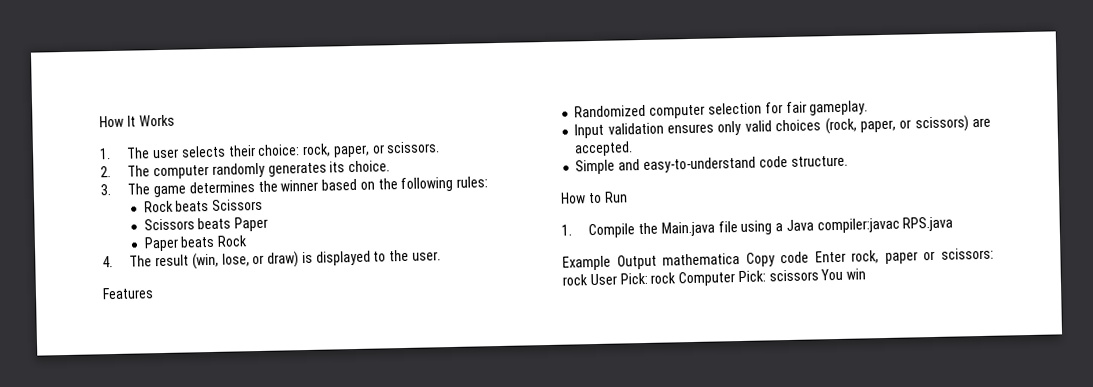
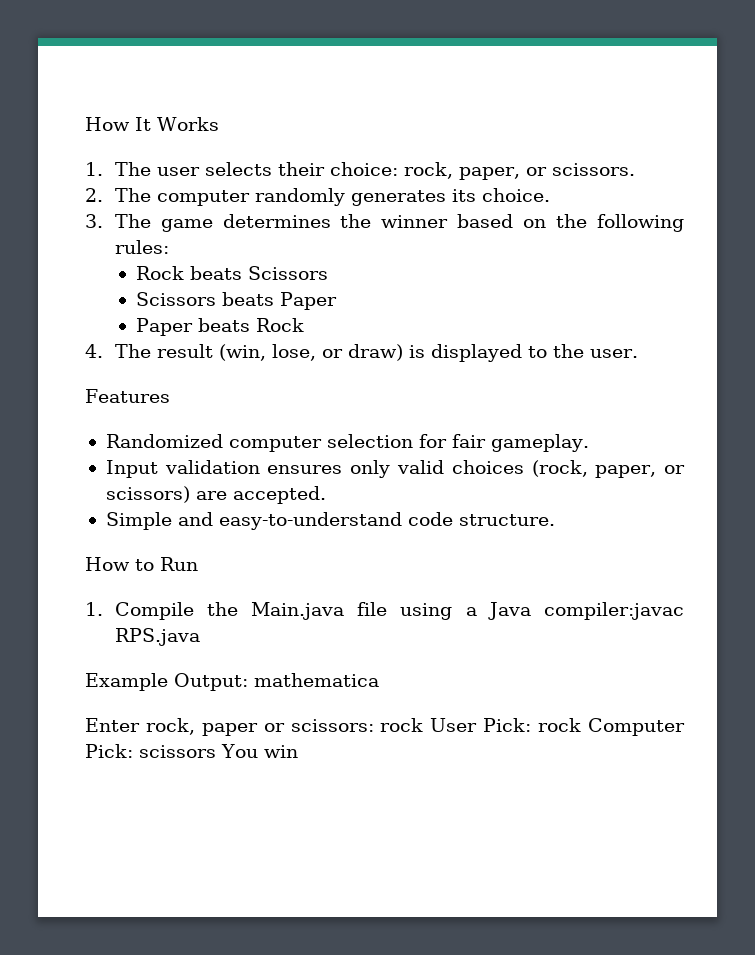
- Example Output mathematica Copy code Enter rock, paper or scissors: rock User Pick: rock Computer Pick: scissors You win
+ Example Output: mathematica
+ Enter rock, paper or scissors: rock User Pick: rock Computer Pick: scissors You win

